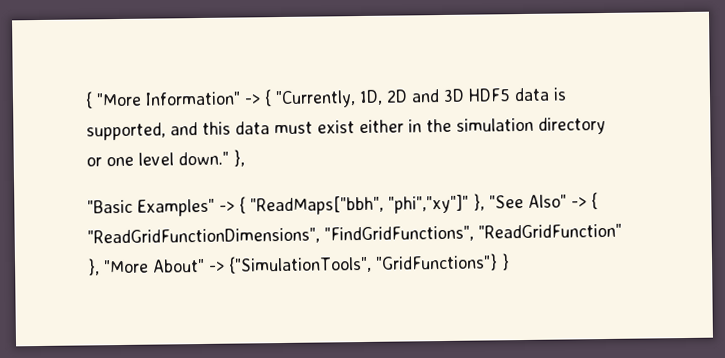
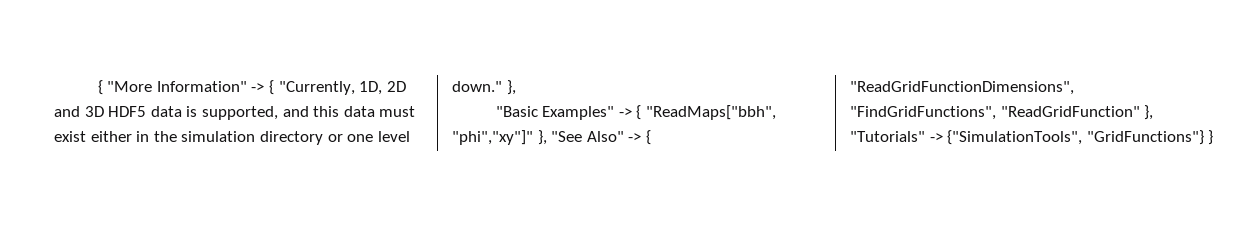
- "Basic Examples" -> { "ReadMaps["bbh", "phi","xy"]" }, "See Also" -> { "ReadGridFunctionDimensions", "FindGridFunctions", "ReadGridFunction" }, "More About" -> {"SimulationTools", "GridFunctions"} }
+ "Basic Examples" -> { "ReadMaps["bbh", "phi","xy"]" }, "See Also" -> { "ReadGridFunctionDimensions", "FindGridFunctions", "ReadGridFunction" }, "Tutorials" -> {"SimulationTools", "GridFunctions"} }

